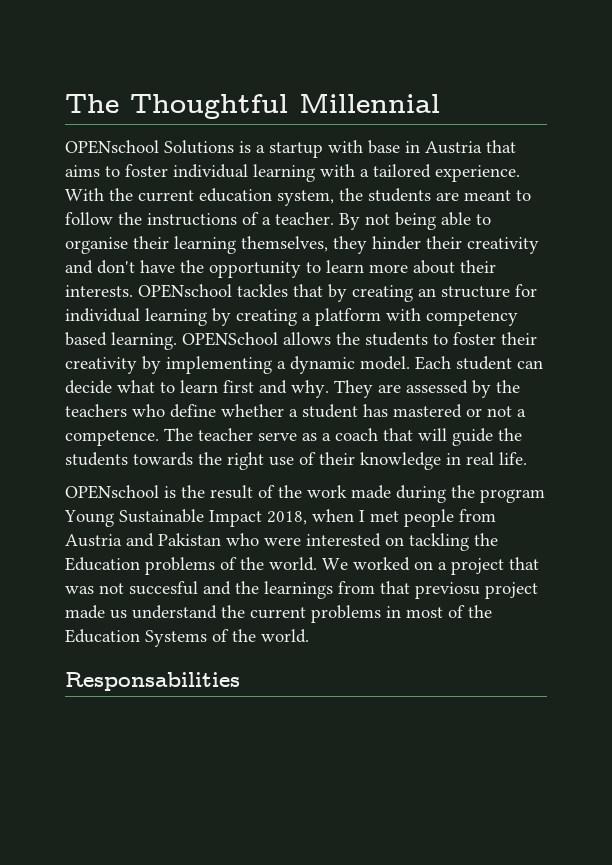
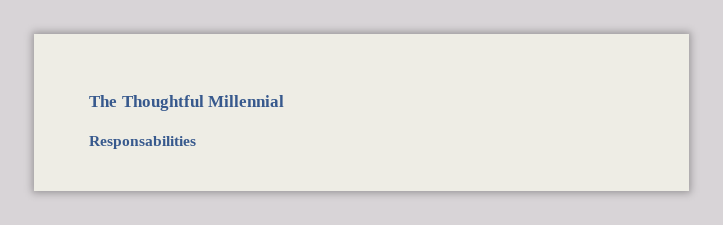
- OPENschool Solutions is a startup with base in Austria that aims to foster individual learning with a tailored experience. With the current education system, the students are meant to follow the instructions of a teacher. By not being able to organise their learning themselves, they hinder their creativity and don't have the opportunity to learn more about their interests. OPENschool tackles that by creating an structure for individual learning by creating a platform with competency based learning. OPENSchool allows the students to foster their creativity by implementing a dynamic model. Each student can decide what to learn first and why. They are assessed by the teachers who define whether a student has mastered or not a competence. The teacher serve as a coach that will guide the students towards the right use of their knowledge in real life.
- OPENschool is the result of the work made during the program Young Sustainable Impact 2018, when I met people from Austria and Pakistan who were interested on tackling the Education problems of the world. We worked on a project that was not succesful and the learnings from that previosu project made us understand the current problems in most of the Education Systems of the world.

